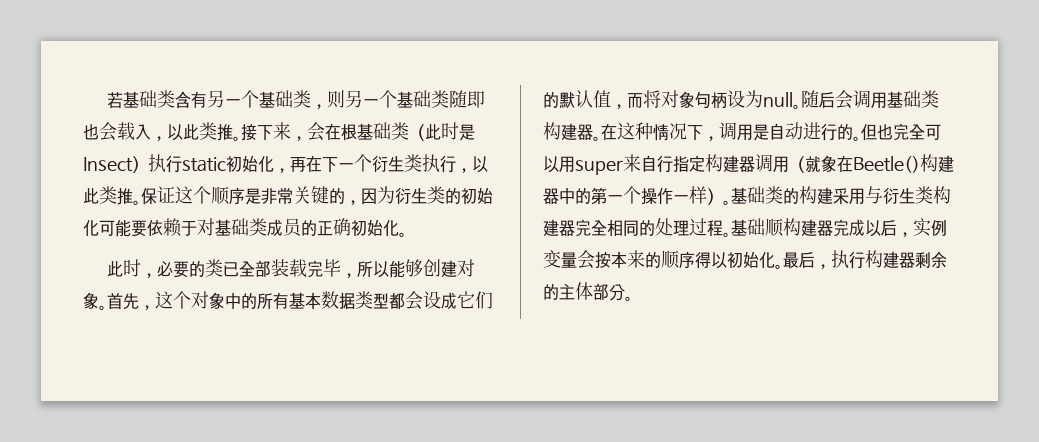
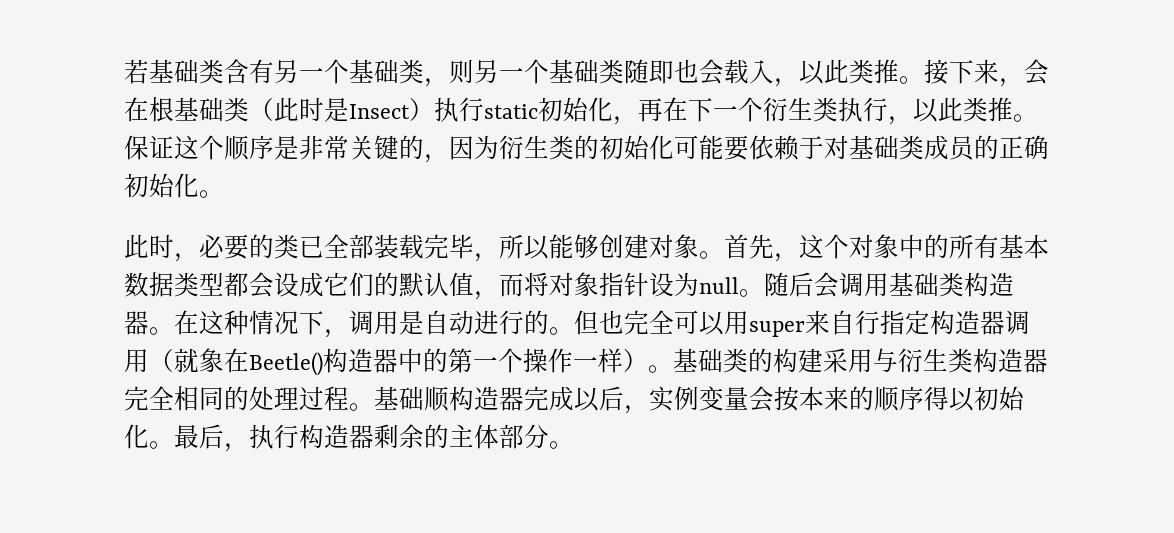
- 首先，这个对象中的所有基本数据类型都会设成它们的默认值，而将对象句柄设为null。
+ 首先，这个对象中的所有基本数据类型都会设成它们的默认值，而将对象指针设为null。
- 随后会调用基础类构建器。
+ 随后会调用基础类构造器。
- 但也完全可以用super来自行指定构建器调用（就象在Beetle()构建器中的第一个操作一样）。
+ 但也完全可以用super来自行指定构造器调用（就象在Beetle()构造器中的第一个操作一样）。
- 基础类的构建采用与衍生类构建器完全相同的处理过程。
+ 基础类的构建采用与衍生类构造器完全相同的处理过程。
- 基础顺构建器完成以后，实例变量会按本来的顺序得以初始化。
+ 基础顺构造器完成以后，实例变量会按本来的顺序得以初始化。
- 最后，执行构建器剩余的主体部分。
+ 最后，执行构造器剩余的主体部分。

